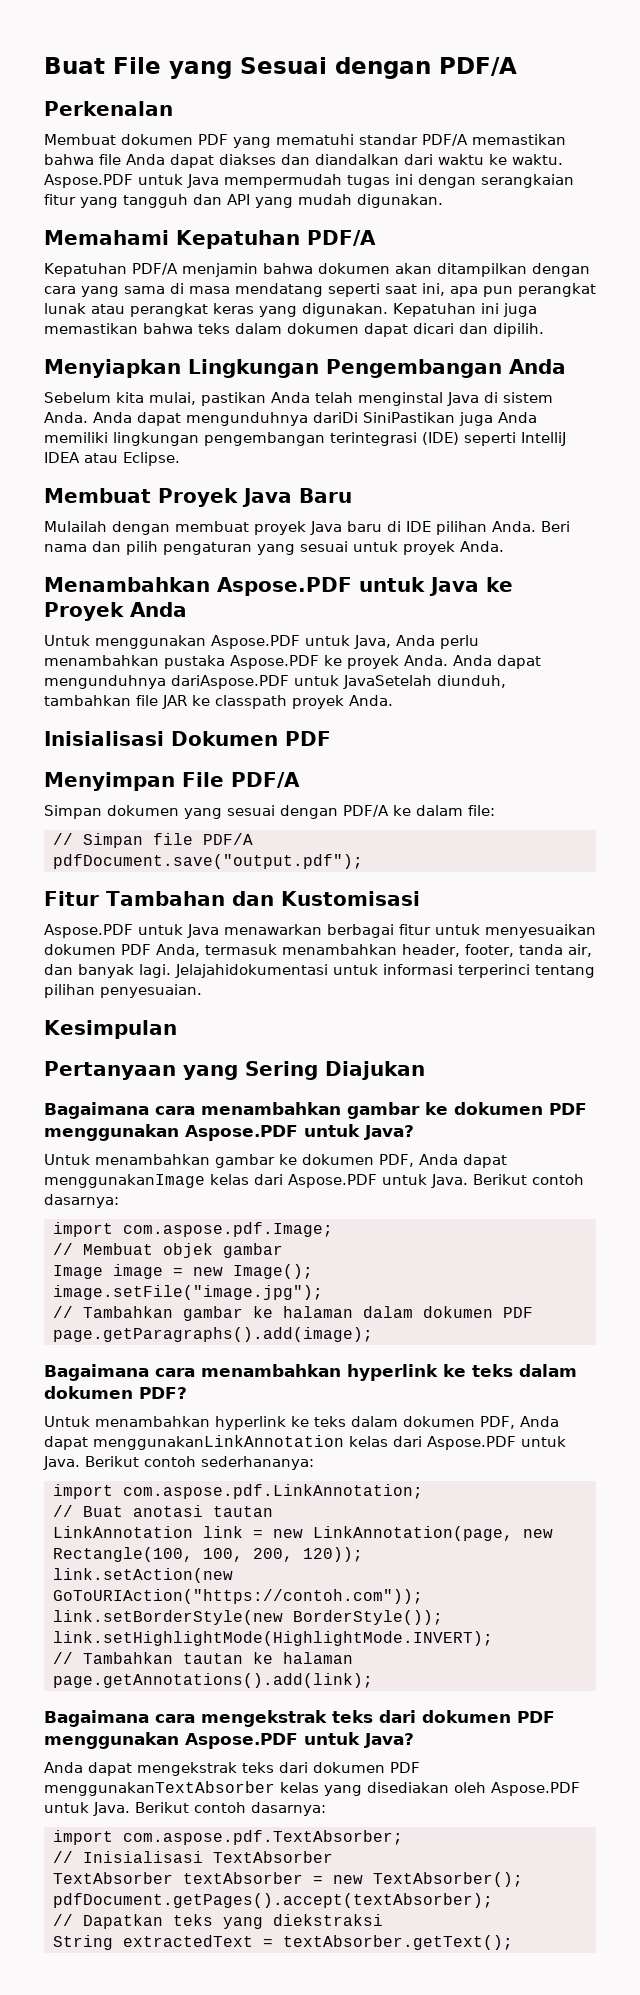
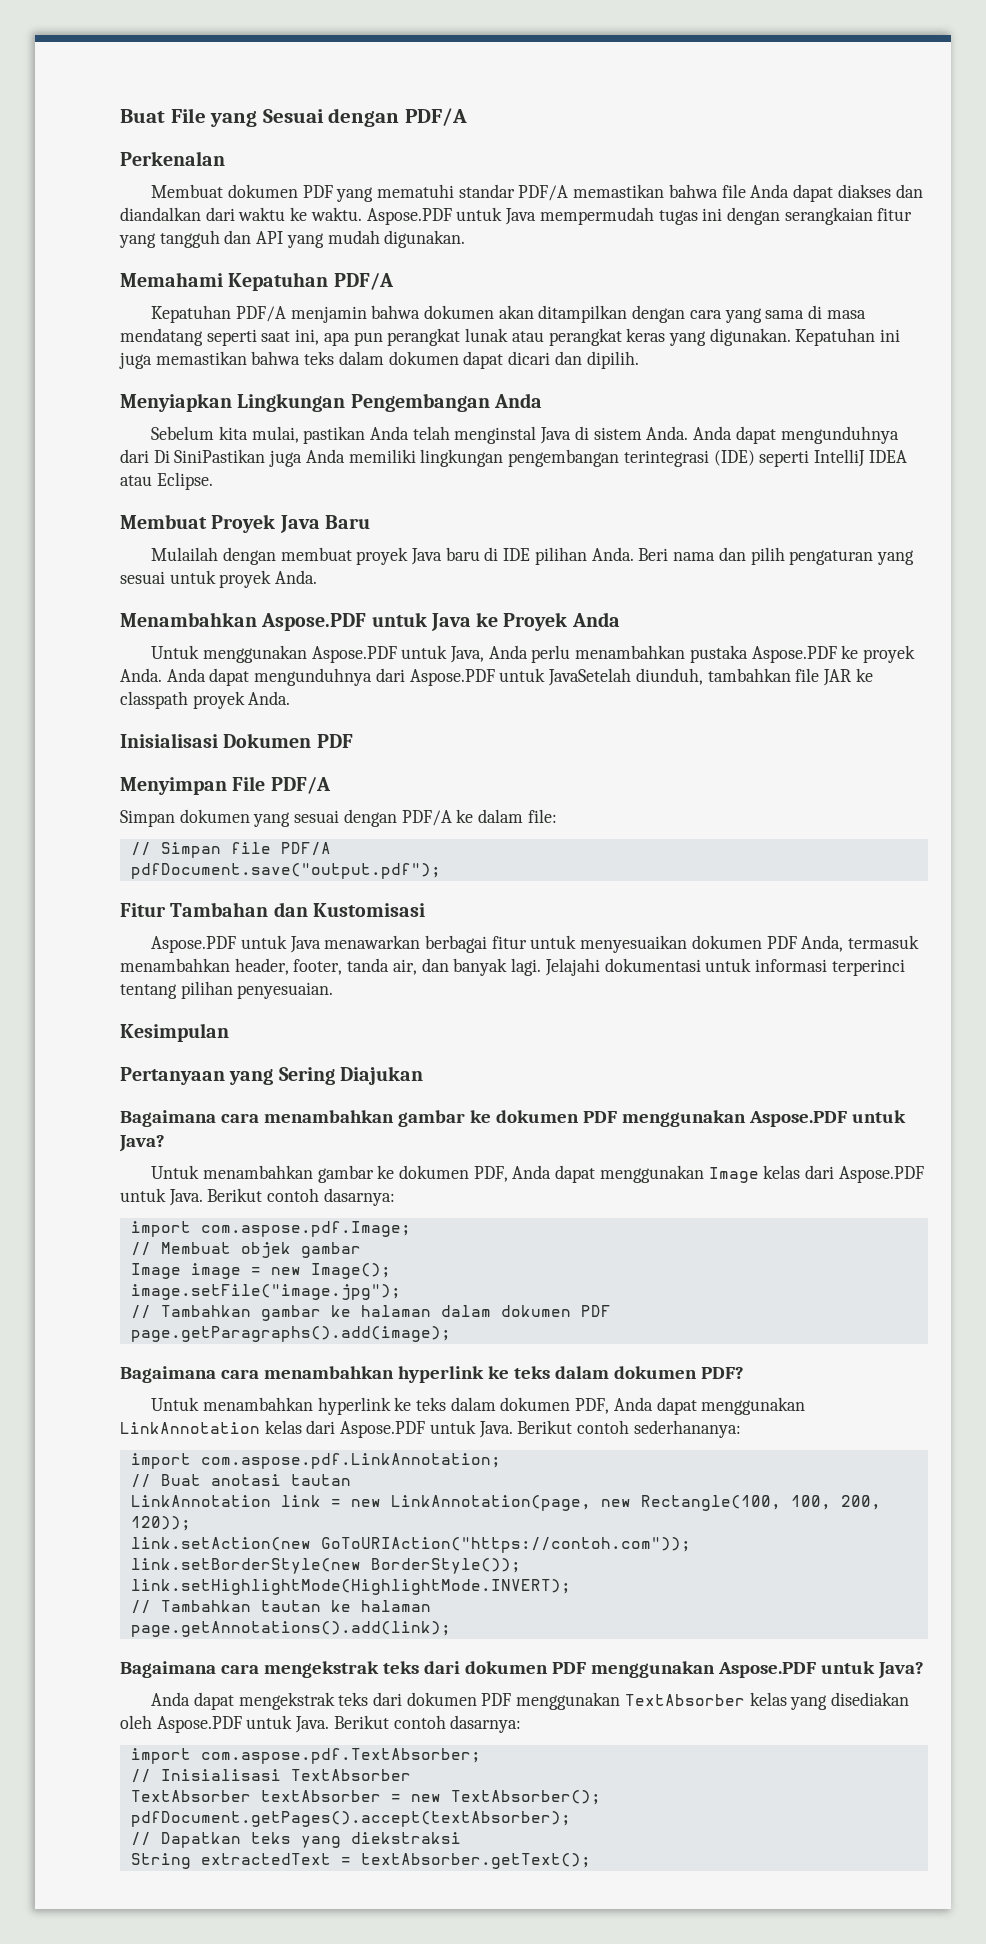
- Anda dapat mengunduhnya dariDi SiniPastikan juga Anda memiliki lingkungan pengembangan terintegrasi (IDE) seperti IntelliJ IDEA atau Eclipse.
+ Anda dapat mengunduhnya dari Di SiniPastikan juga Anda memiliki lingkungan pengembangan terintegrasi (IDE) seperti IntelliJ IDEA atau Eclipse.
- Anda dapat mengunduhnya dariAspose.PDF untuk JavaSetelah diunduh, tambahkan file JAR ke classpath proyek Anda.
+ Anda dapat mengunduhnya dari Aspose.PDF untuk JavaSetelah diunduh, tambahkan file JAR ke classpath proyek Anda.
- Jelajahidokumentasi untuk informasi terperinci tentang pilihan penyesuaian.
+ Jelajahi dokumentasi untuk informasi terperinci tentang pilihan penyesuaian.
- Untuk menambahkan gambar ke dokumen PDF, Anda dapat menggunakanImage kelas dari Aspose.PDF untuk Java.
+ Untuk menambahkan gambar ke dokumen PDF, Anda dapat menggunakan Image kelas dari Aspose.PDF untuk Java.
- Untuk menambahkan hyperlink ke teks dalam dokumen PDF, Anda dapat menggunakanLinkAnnotation kelas dari Aspose.PDF untuk Java.
+ Untuk menambahkan hyperlink ke teks dalam dokumen PDF, Anda dapat menggunakan LinkAnnotation kelas dari Aspose.PDF untuk Java.
- Anda dapat mengekstrak teks dari dokumen PDF menggunakanTextAbsorber kelas yang disediakan oleh Aspose.PDF untuk Java.
+ Anda dapat mengekstrak teks dari dokumen PDF menggunakan TextAbsorber kelas yang disediakan oleh Aspose.PDF untuk Java.

